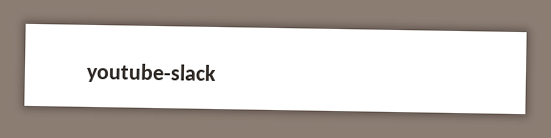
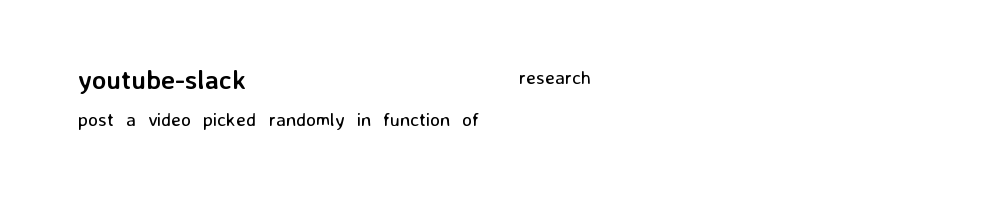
+ post a video picked randomly in function of research

